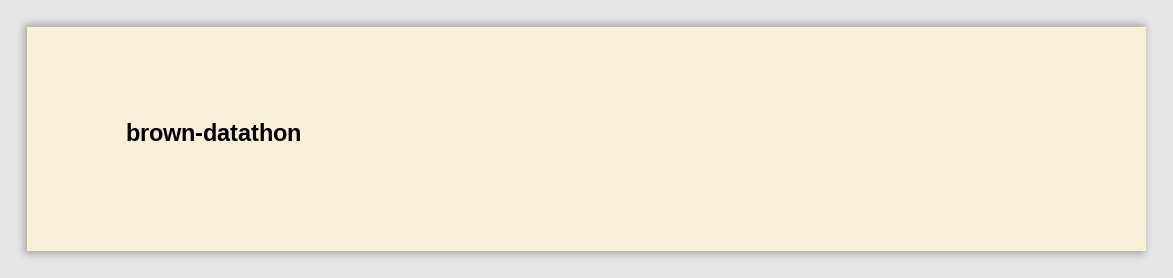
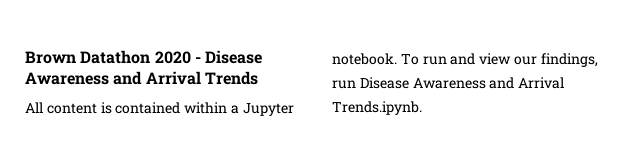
- brown-datathon
+ Brown Datathon 2020 - Disease Awareness and Arrival Trends
+ All content is contained within a Jupyter notebook. To run and view our findings, run Disease Awareness and Arrival Trends.ipynb.

